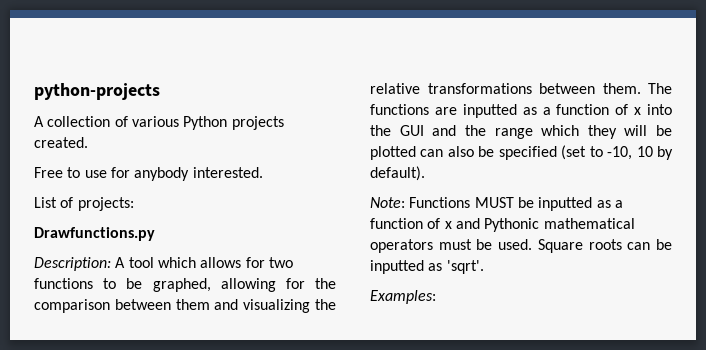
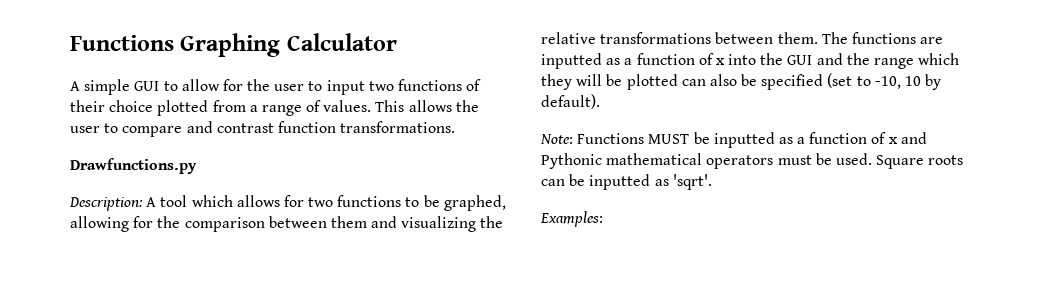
- python-projects
- A collection of various Python projects created.
- Free to use for anybody interested.
- List of projects:
+ Functions Graphing Calculator
+ A simple GUI to allow for the user to input two functions of their choice plotted from a range of values. This allows the user to compare and contrast function transformations.

